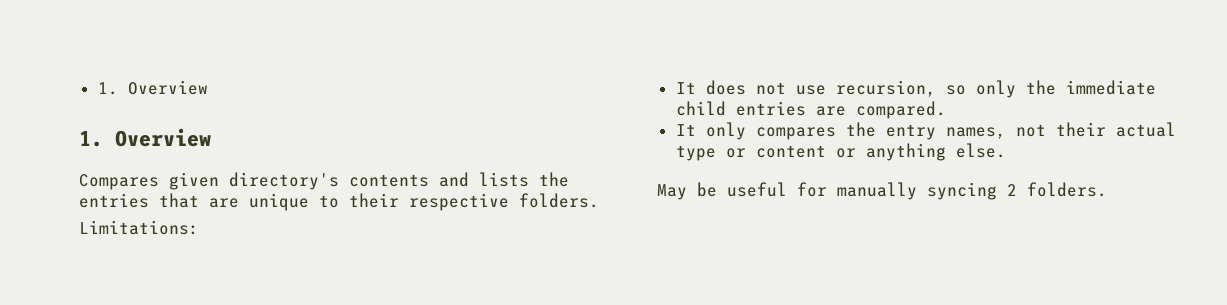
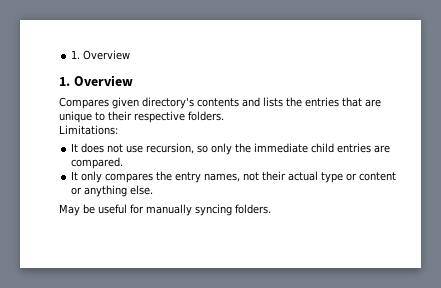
- May be useful for manually syncing 2 folders.
+ May be useful for manually syncing folders.

